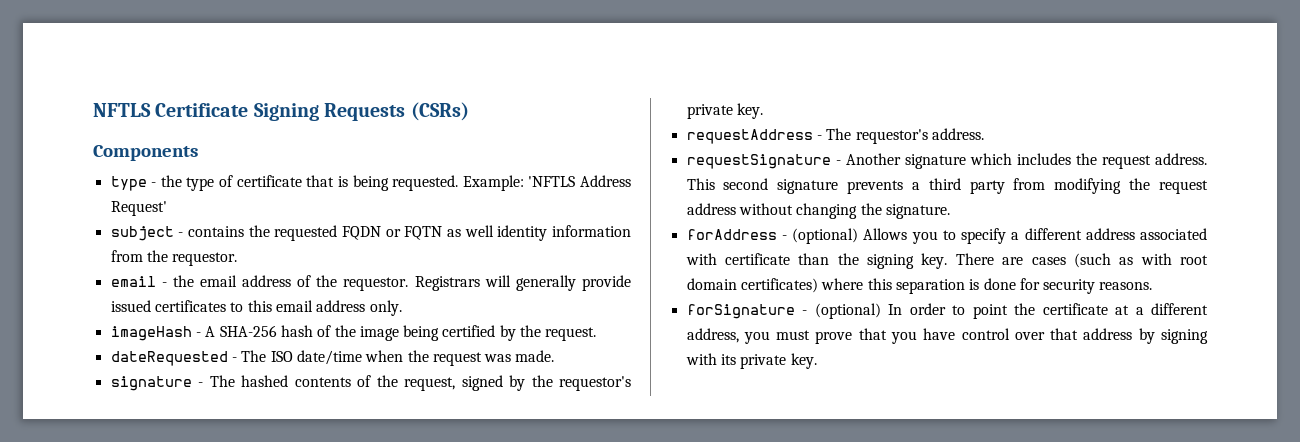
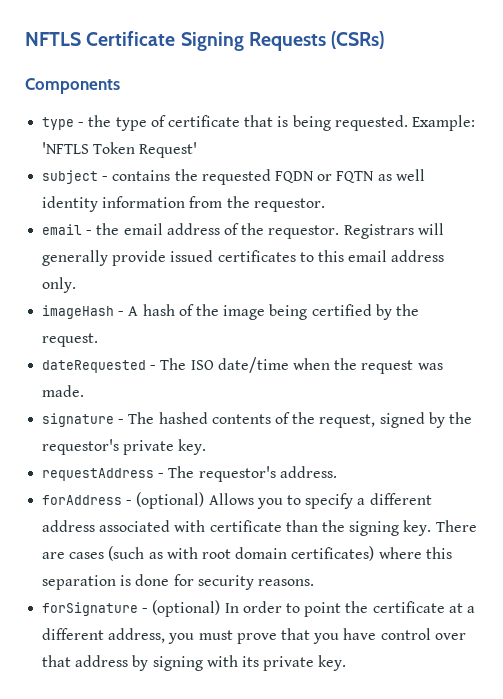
- Example: 'NFTLS Address Request'
+ Example: 'NFTLS Token Request'
- imageHash - A SHA-256 hash of the image being certified by the request.
+ imageHash - A hash of the image being certified by the request.
- requestSignature - Another signature which includes the request address. This second signature prevents a third party from modifying the request address without changing the signature.

